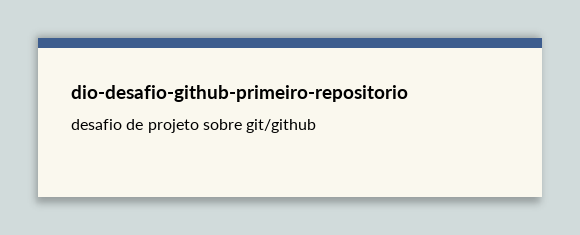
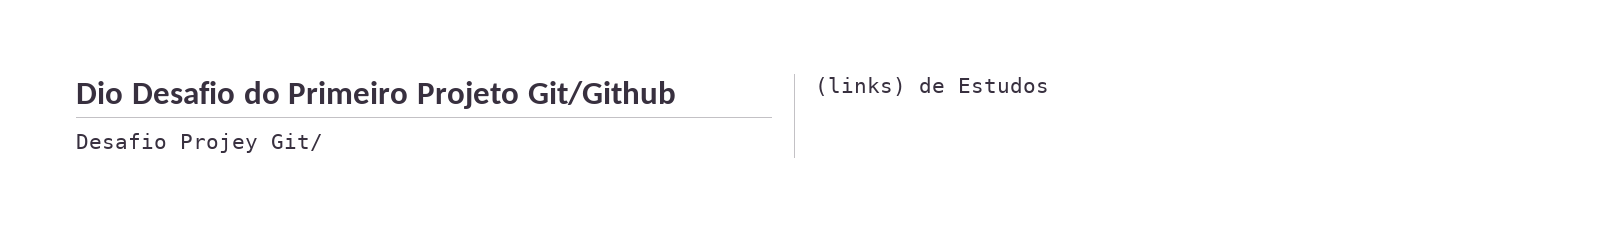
- dio-desafio-github-primeiro-repositorio
- desafio de projeto sobre git/github
+ Dio Desafio do Primeiro Projeto Git/Github
+ Desafio Projey Git/
+ (links) de Estudos

